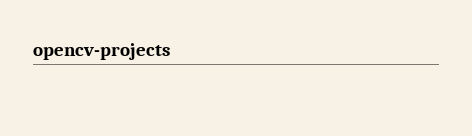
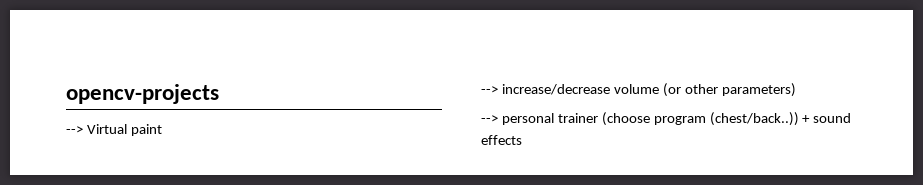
+ --> Virtual paint
+ --> increase/decrease volume (or other parameters)
+ --> personal trainer (choose program (chest/back..)) + sound effects

